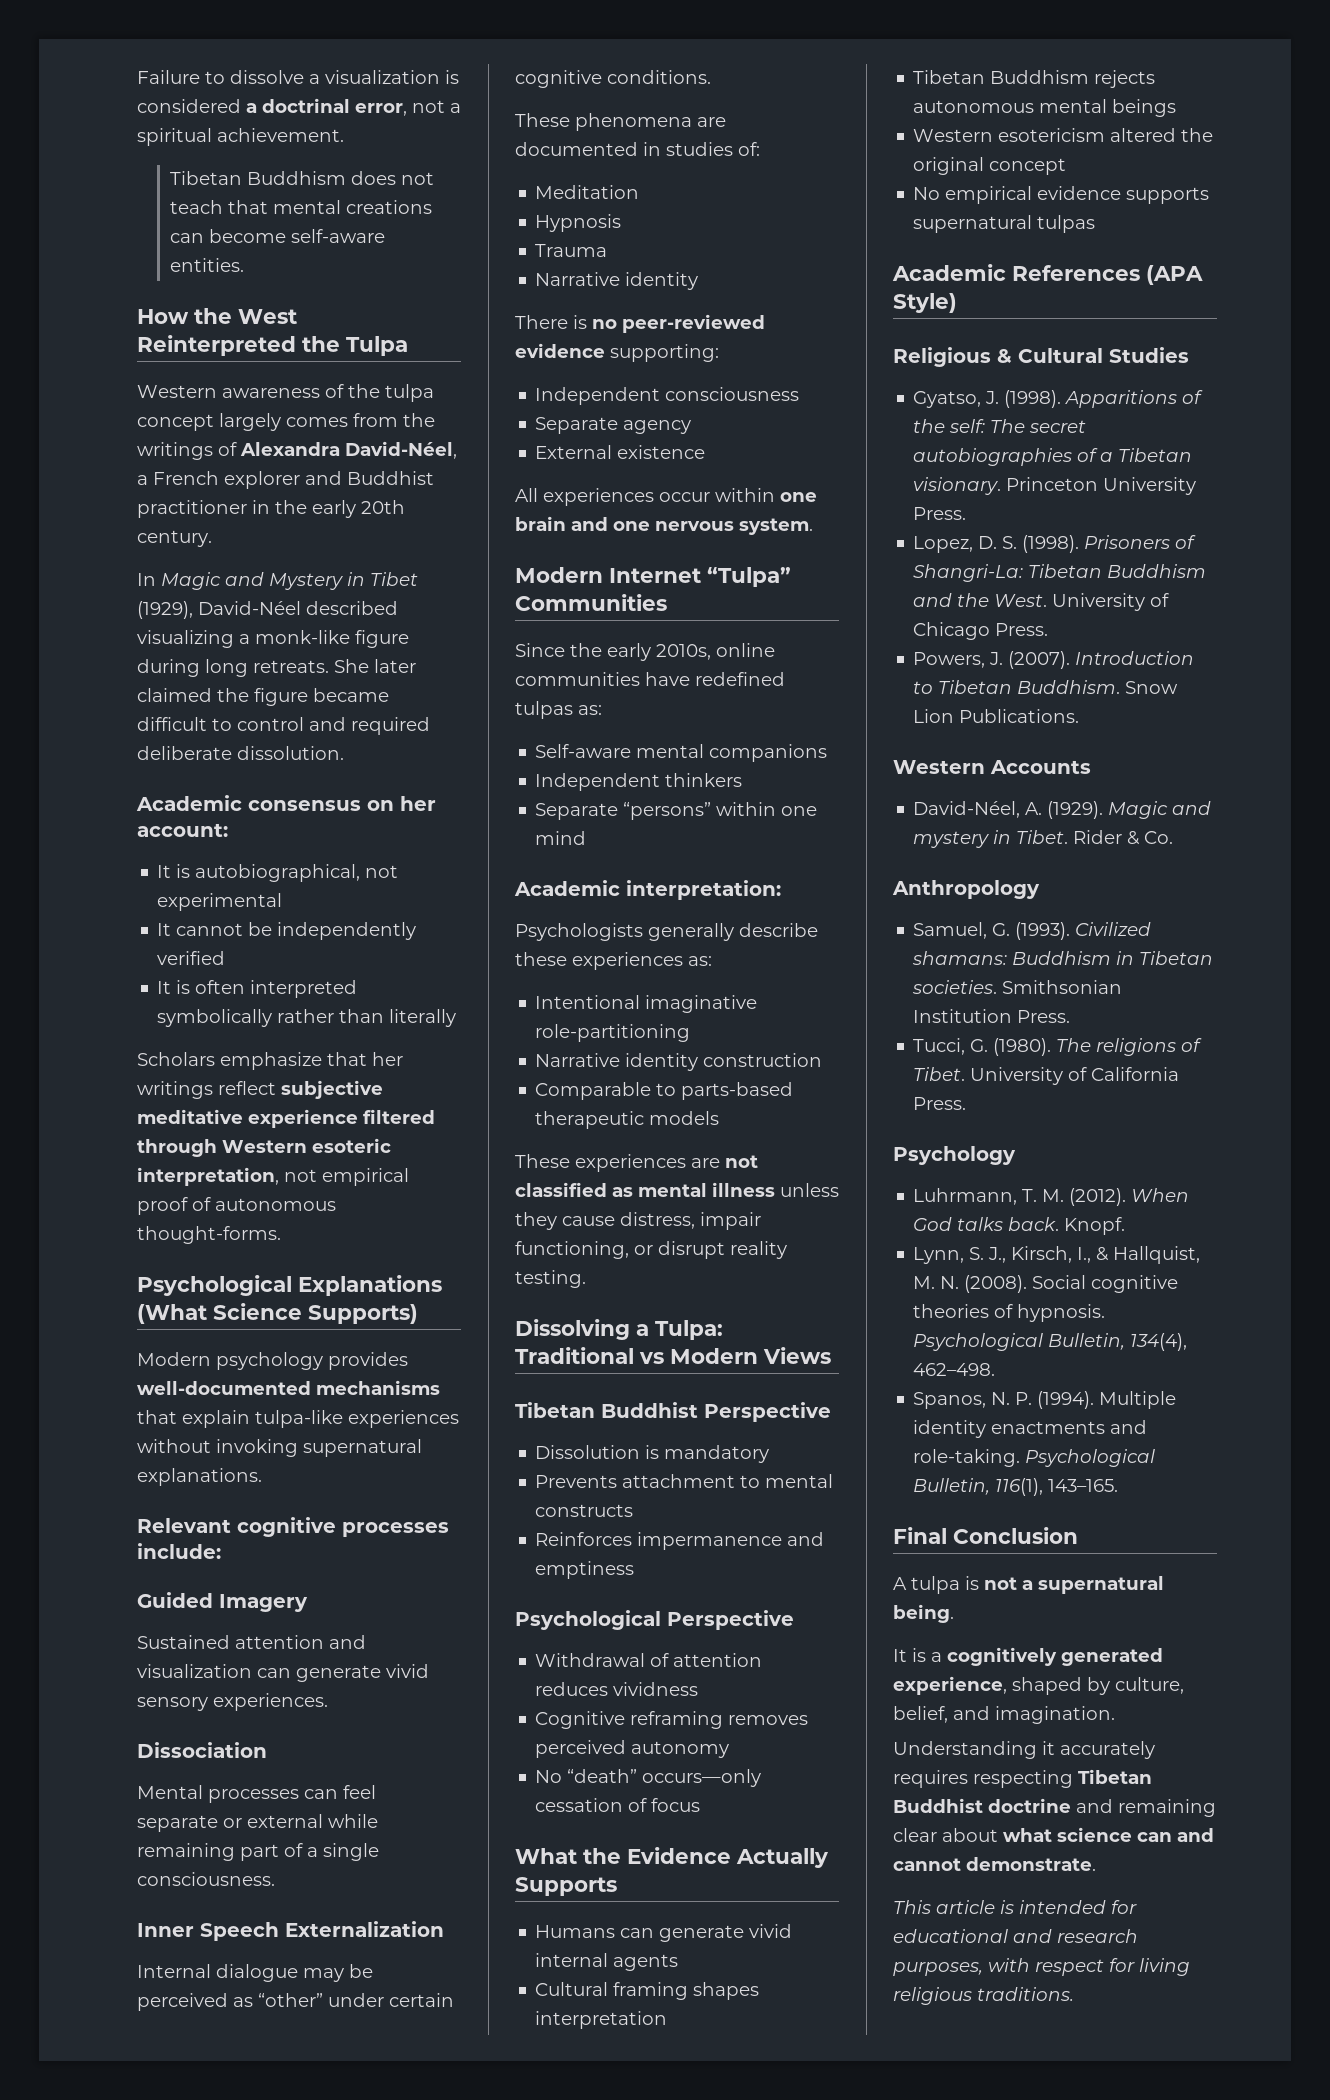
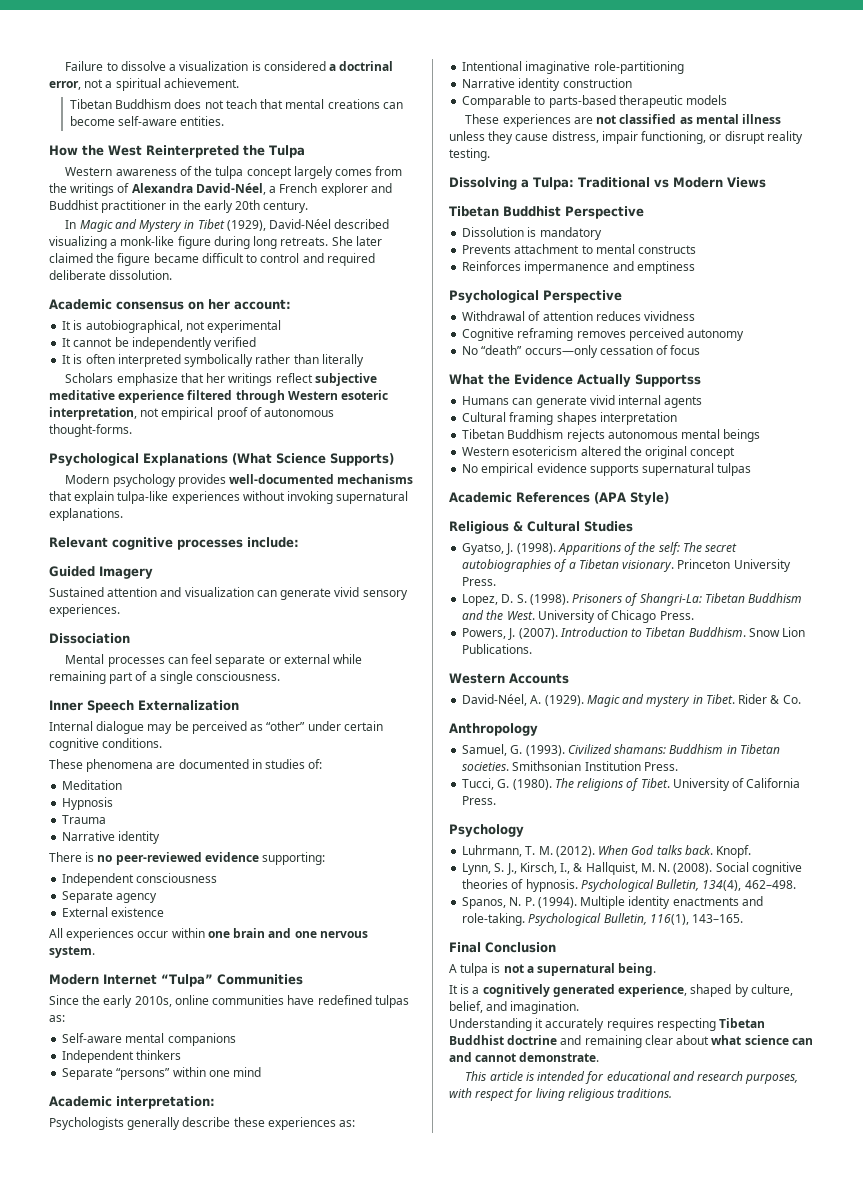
- What the Evidence Actually Supports
+ What the Evidence Actually Supportss

